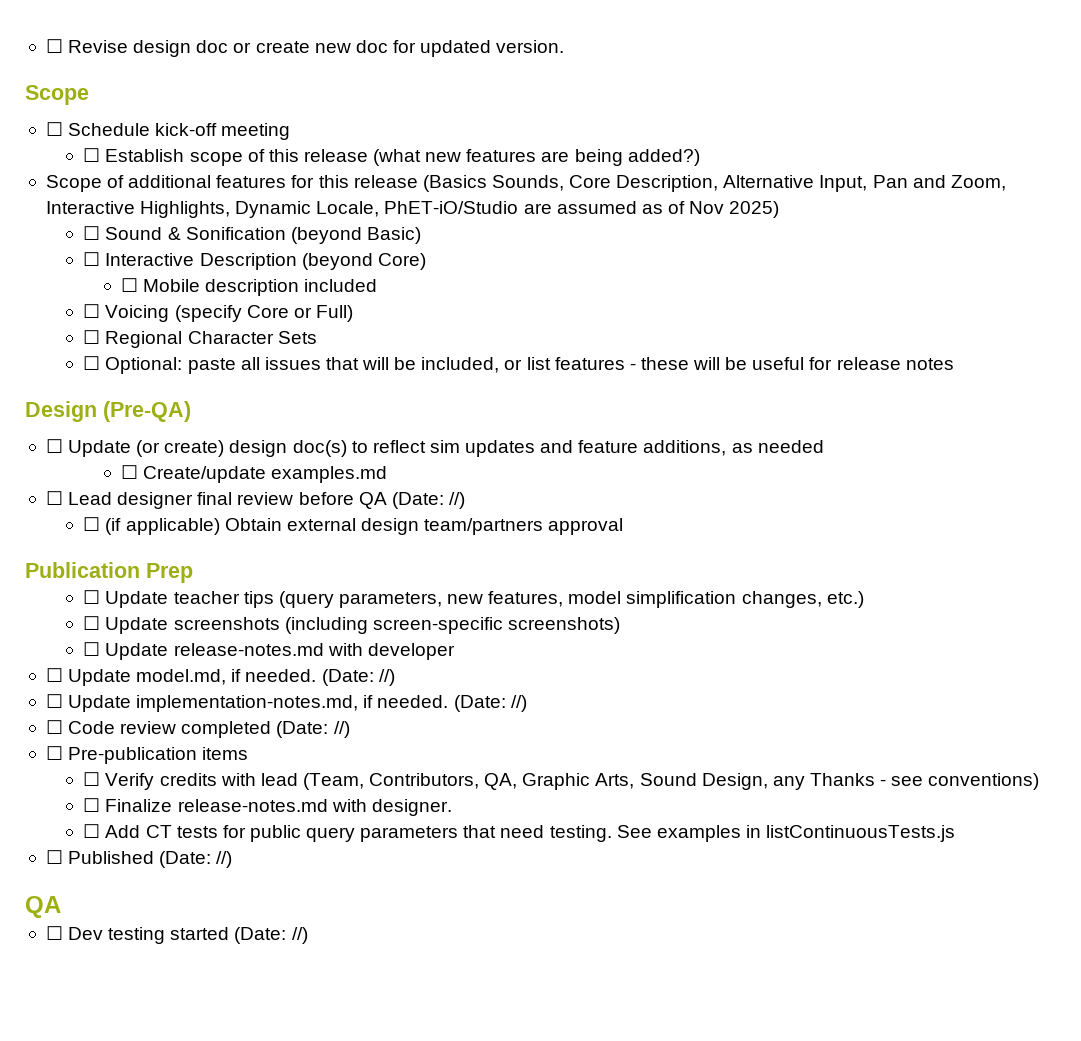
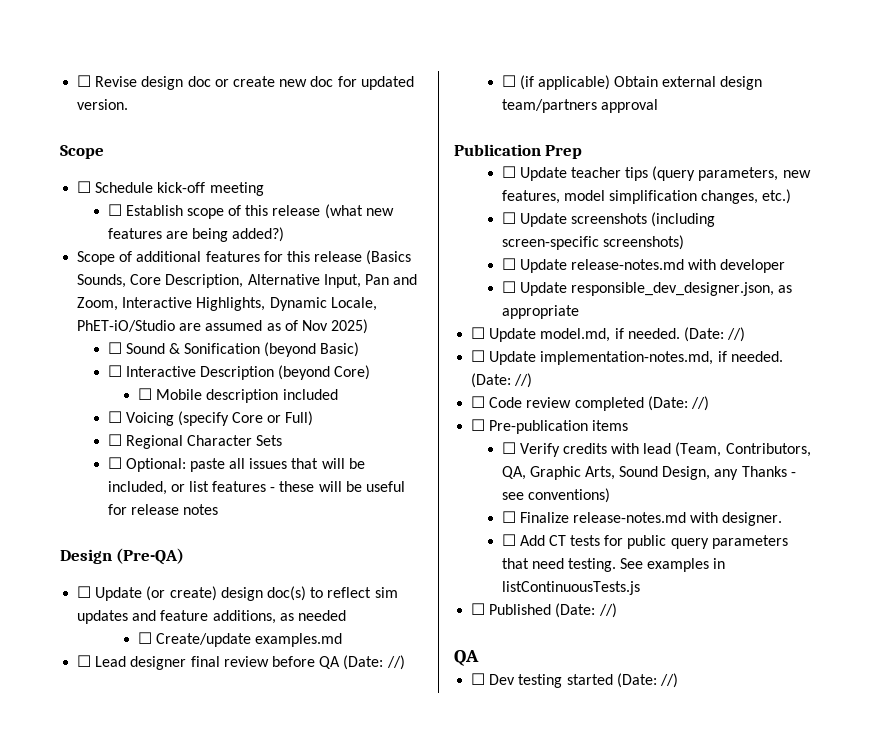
+ ☐ Update responsible_dev_designer.json, as appropriate

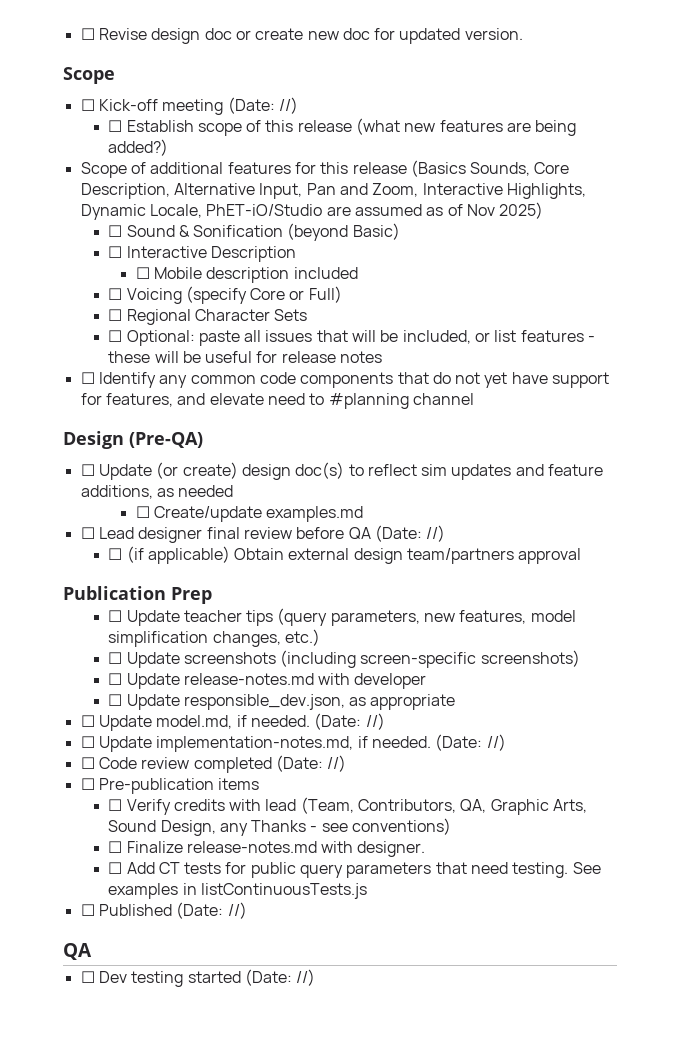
- ☐ Schedule kick-off meeting
+ ☐ Kick-off meeting (Date: //)
- ☐ Interactive Description (beyond Core)
+ ☐ Interactive Description
+ ☐ Identify any common code components that do not yet have support for features, and elevate need to #planning channel
- ☐ Update responsible_dev_designer.json, as appropriate
+ ☐ Update responsible_dev.json, as appropriate

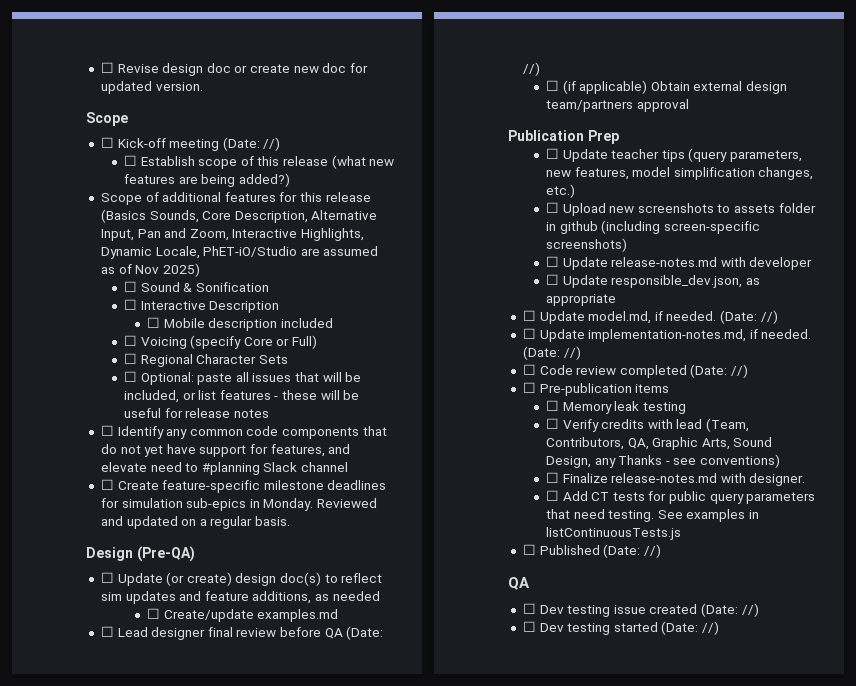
- ☐ Sound & Sonification (beyond Basic)
+ ☐ Sound & Sonification
- ☐ Identify any common code components that do not yet have support for features, and elevate need to #planning channel
+ ☐ Identify any common code components that do not yet have support for features, and elevate need to #planning Slack channel
+ ☐ Create feature-specific milestone deadlines for simulation sub-epics in Monday. Reviewed and updated on a regular basis.
- ☐ Update screenshots (including screen-specific screenshots)
+ ☐ Upload new screenshots to assets folder in github (including screen-specific screenshots)
+ ☐ Memory leak testing
+ ☐ Dev testing issue created (Date: //)

